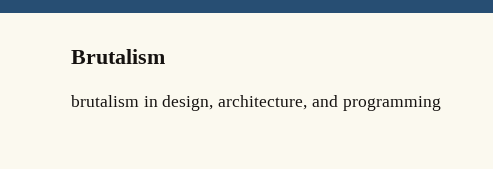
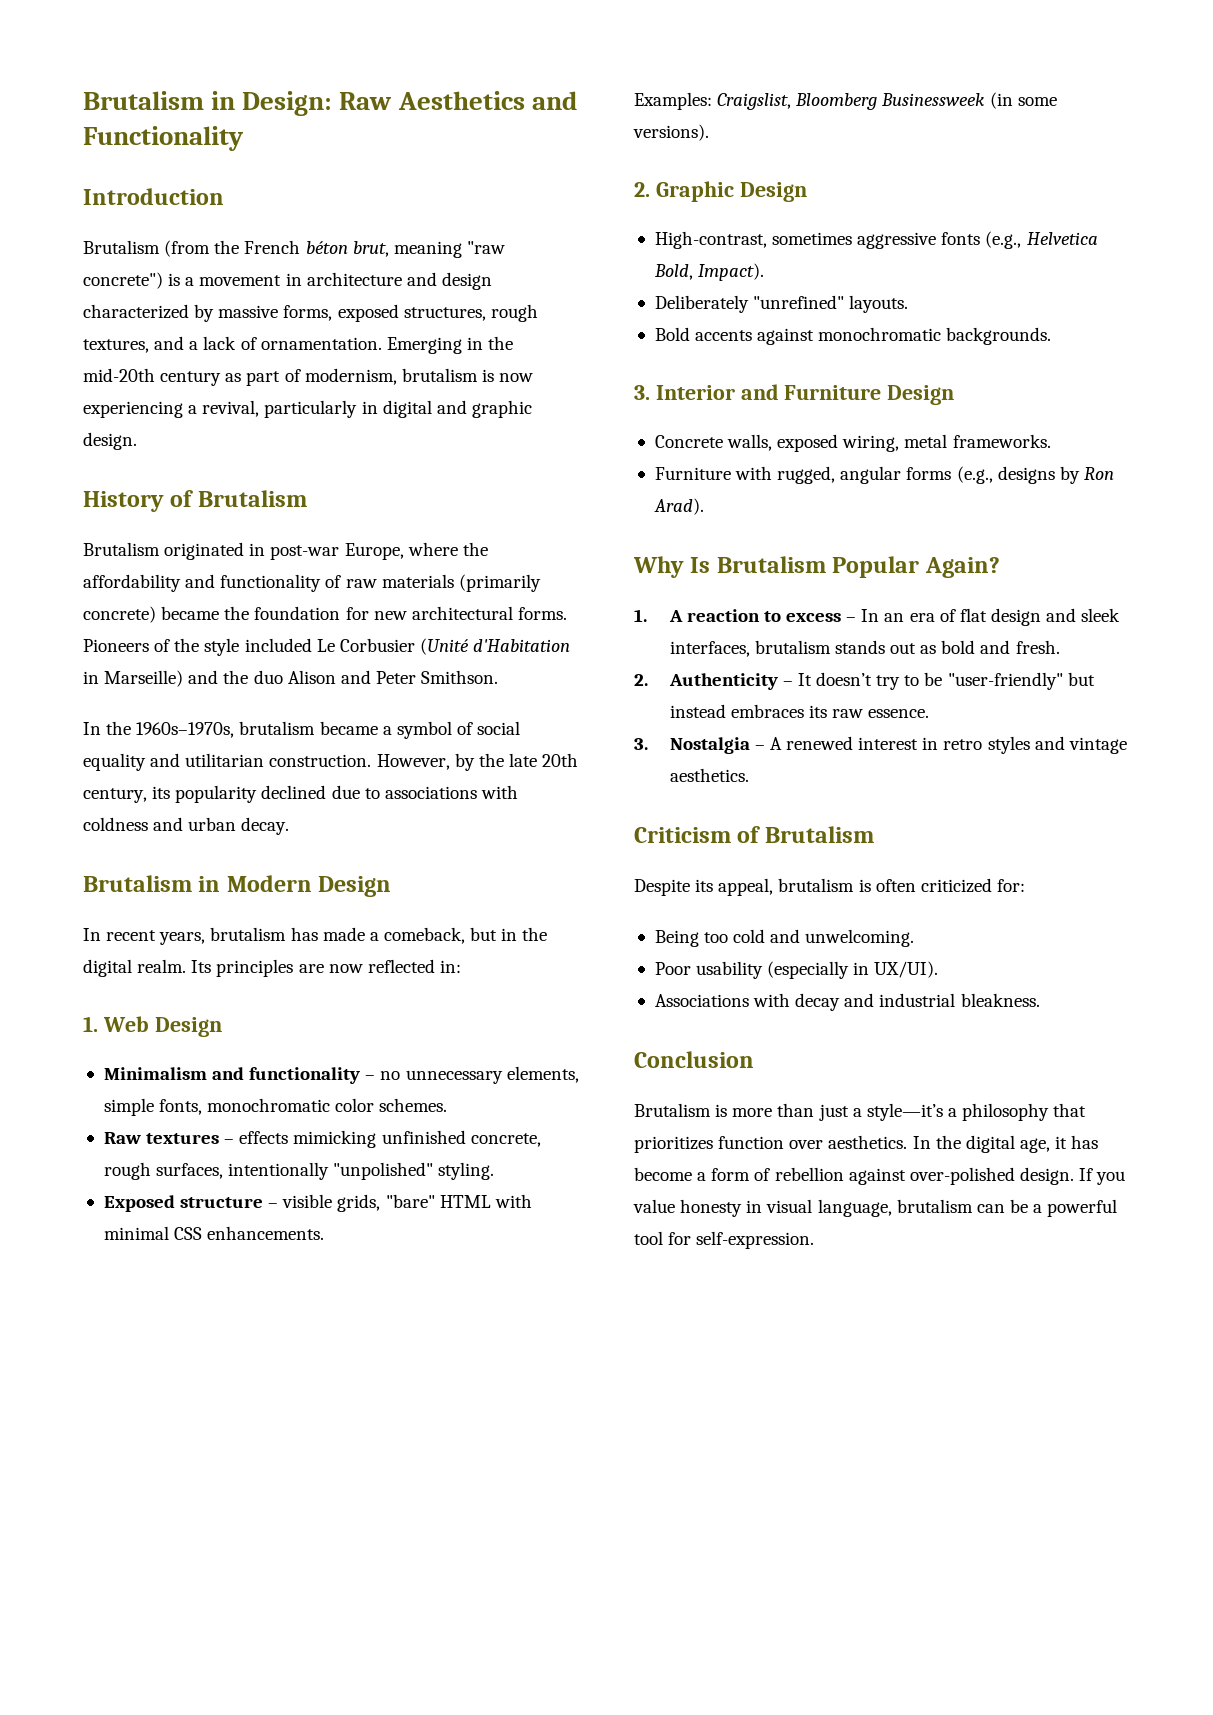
- Brutalism
- brutalism in design, architecture, and programming
+ Brutalism in Design: Raw Aesthetics and Functionality
+ Introduction
+ Brutalism (from the French béton brut, meaning "raw concrete") is a movement in architecture and design characterized by massive forms, exposed structures, rough textures, and a lack of ornamentation. Emerging in the mid-20th century as part of modernism, brutalism is now experiencing a revival, particularly in digital and graphic design.
+ History of Brutalism
+ Brutalism originated in post-war Europe, where the affordability and functionality of raw materials (primarily concrete) became the foundation for new architectural forms. Pioneers of the style included Le Corbusier (Unité d'Habitation in Marseille) and the duo Alison and Peter Smithson.
+ In the 1960s–1970s, brutalism became a symbol of social equality and utilitarian construction. However, by the late 20th century, its popularity declined due to associations with coldness and urban decay.
+ Brutalism in Modern Design
+ In recent years, brutalism has made a comeback, but in the digital realm. Its principles are now reflected in:
+ 1. Web Design
+ Minimalism and functionality – no unnecessary elements, simple fonts, monochromatic color schemes.
+ Raw textures – effects mimicking unfinished concrete, rough surfaces, intentionally "unpolished" styling.
+ Exposed structure – visible grids, "bare" HTML with minimal CSS enhancements.
+ Examples: Craigslist, Bloomberg Businessweek (in some versions).
+ 2. Graphic Design
+ High-contrast, sometimes aggressive fonts (e.g., Helvetica Bold, Impact).
+ Deliberately "unrefined" layouts.
+ Bold accents against monochromatic backgrounds.
+ 3. Interior and Furniture Design
+ Concrete walls, exposed wiring, metal frameworks.
+ Furniture with rugged, angular forms (e.g., designs by Ron Arad).
+ Why Is Brutalism Popular Again?
+ 1. A reaction to excess – In an era of flat design and sleek interfaces, brutalism stands out as bold and fresh.
+ 2. Authenticity – It doesn’t try to be "user-friendly" but instead embraces its raw essence.
+ 3. Nostalgia – A renewed interest in retro styles and vintage aesthetics.
+ Criticism of Brutalism
+ Despite its appeal, brutalism is often criticized for:
+ Being too cold and unwelcoming.
+ Poor usability (especially in UX/UI).
+ Associations with decay and industrial bleakness.
+ Conclusion
+ Brutalism is more than just a style—it’s a philosophy that prioritizes function over aesthetics. In the digital age, it has become a form of rebellion against over-polished design. If you value honesty in visual language, brutalism can be a powerful tool for self-expression.

